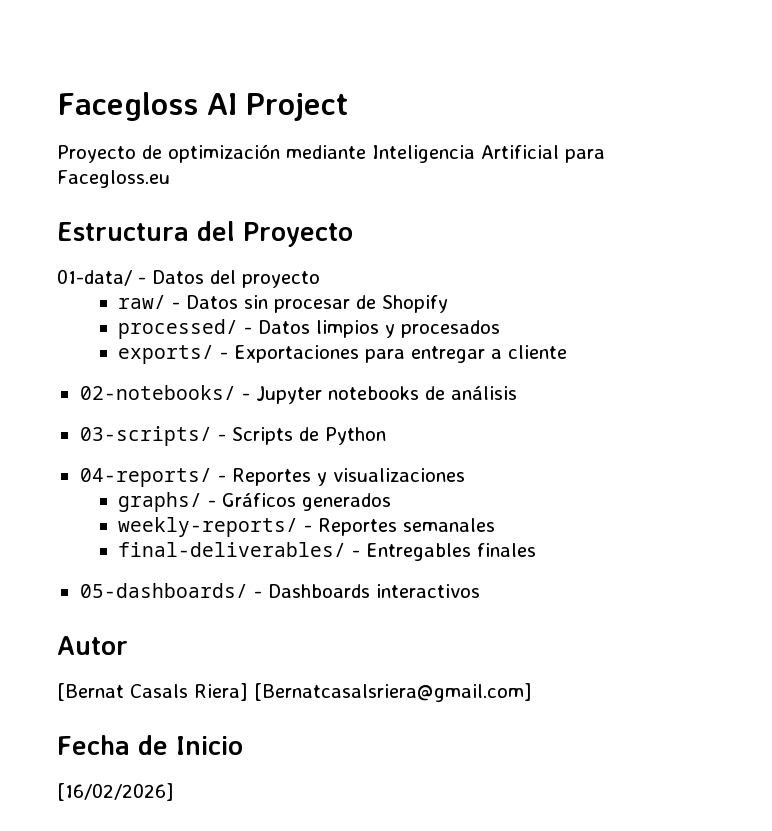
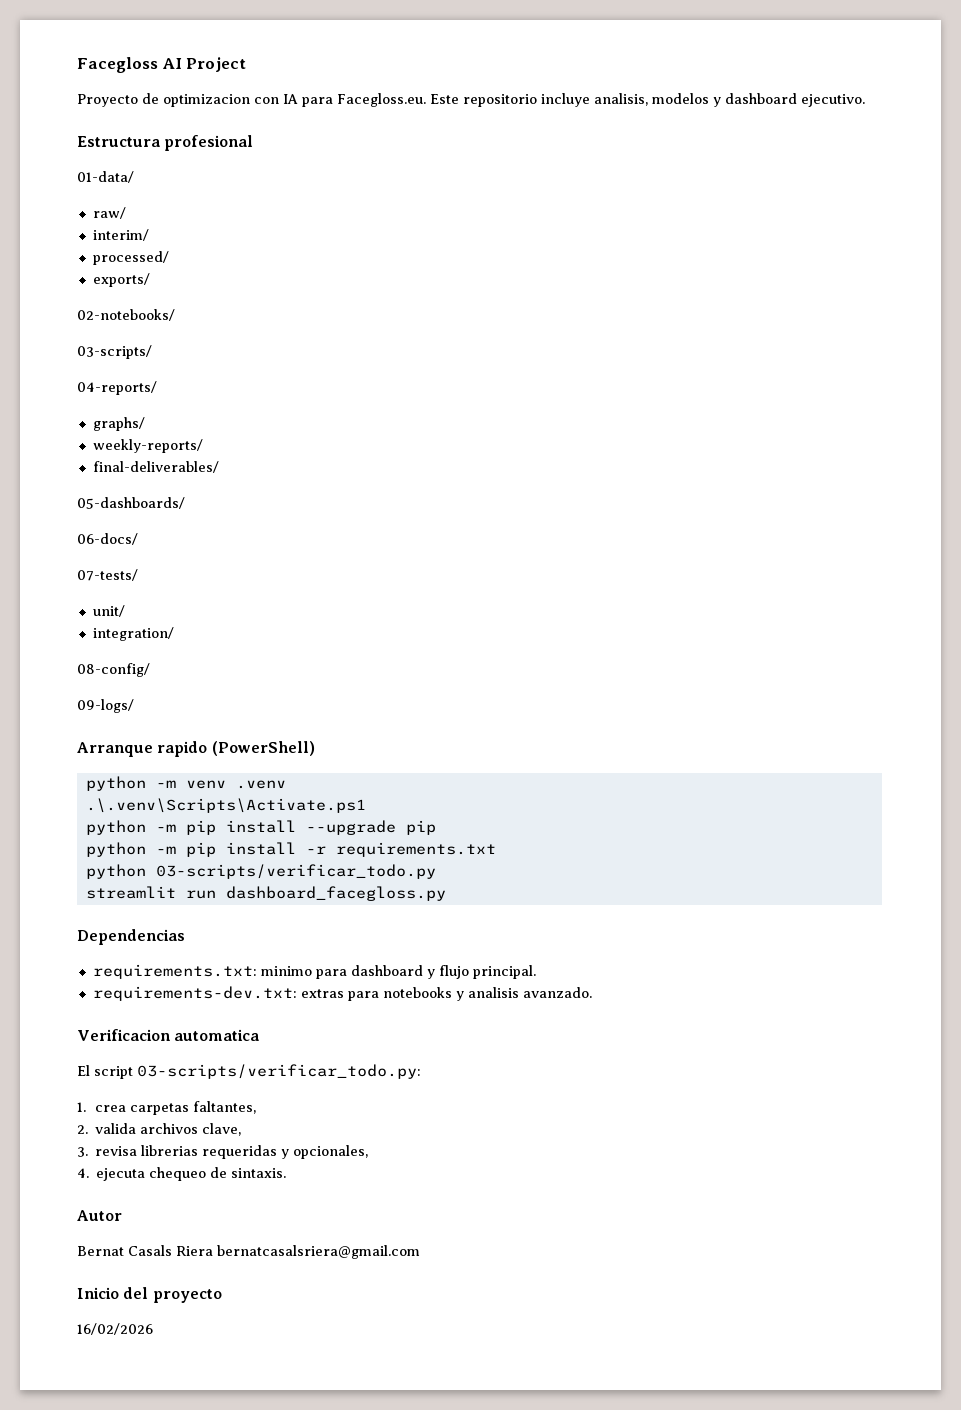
- Proyecto de optimización mediante Inteligencia Artificial para Facegloss.eu
+ Proyecto de optimizacion con IA para Facegloss.eu. Este repositorio incluye analisis, modelos y dashboard ejecutivo.
- Estructura del Proyecto
+ Estructura profesional
- 01-data/ - Datos del proyecto
- raw/ - Datos sin procesar de Shopify
- processed/ - Datos limpios y procesados
- exports/ - Exportaciones para entregar a cliente
- 02-notebooks/ - Jupyter notebooks de análisis
- 03-scripts/ - Scripts de Python
- 04-reports/ - Reportes y visualizaciones
- graphs/ - Gráficos generados
- weekly-reports/ - Reportes semanales
- final-deliverables/ - Entregables finales
- 05-dashboards/ - Dashboards interactivos
+ 01-data/
+ raw/
+ interim/
+ processed/
+ exports/
+ 02-notebooks/
+ 03-scripts/
+ 04-reports/
+ graphs/
+ weekly-reports/
+ final-deliverables/
+ 05-dashboards/
+ 06-docs/
+ 07-tests/
+ unit/
+ integration/
+ 08-config/
+ 09-logs/
+ Arranque rapido (PowerShell)
+ python -m venv .venv
+ .\.venv\Scripts\Activate.ps1
+ python -m pip install --upgrade pip
+ python -m pip install -r requirements.txt
+ python 03-scripts/verificar_todo.py
+ streamlit run dashboard_facegloss.py
+ Dependencias
+ requirements.txt: minimo para dashboard y flujo principal.
+ requirements-dev.txt: extras para notebooks y analisis avanzado.
+ Verificacion automatica
+ El script 03-scripts/verificar_todo.py:
+ 1. crea carpetas faltantes,
+ 2. valida archivos clave,
+ 3. revisa librerias requeridas y opcionales,
+ 4. ejecuta chequeo de sintaxis.
  Autor
- [Bernat Casals Riera] [Bernatcasalsriera@gmail.com]
- Fecha de Inicio
- [16/02/2026]
+ Bernat Casals Riera bernatcasalsriera@gmail.com
+ Inicio del proyecto
+ 16/02/2026

